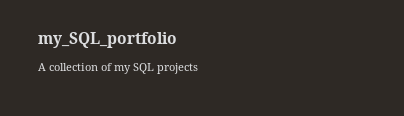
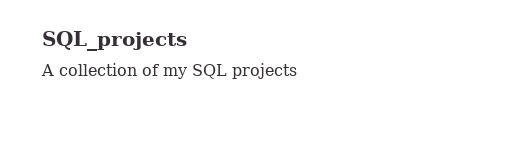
- my_SQL_portfolio
+ SQL_projects

